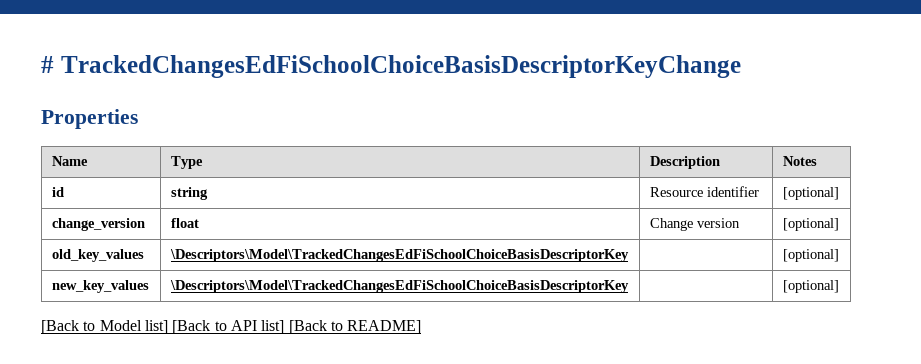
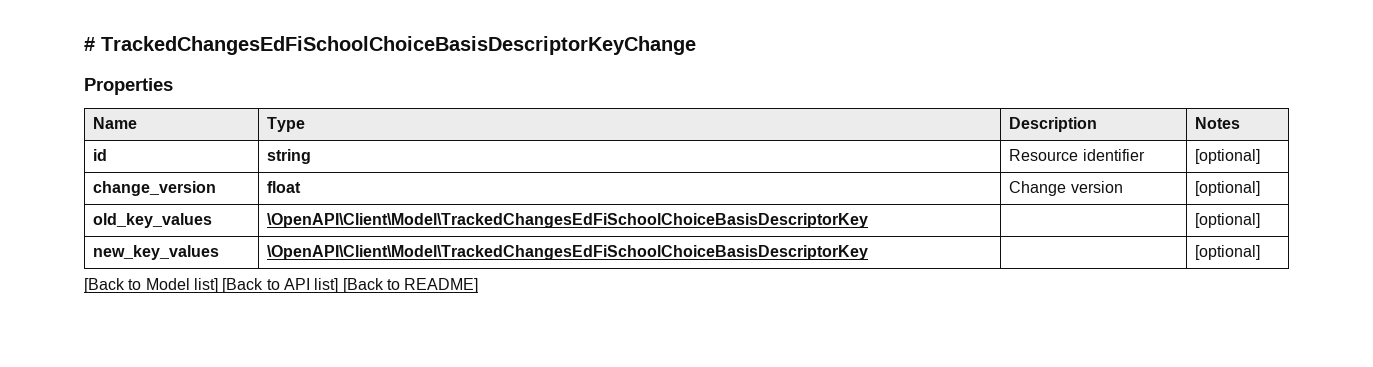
- old_key_values | \Descriptors\Model\TrackedChangesEdFiSchoolChoiceBasisDescriptorKey | | [optional]
+ old_key_values | \OpenAPI\Client\Model\TrackedChangesEdFiSchoolChoiceBasisDescriptorKey | | [optional]
- new_key_values | \Descriptors\Model\TrackedChangesEdFiSchoolChoiceBasisDescriptorKey | | [optional]
+ new_key_values | \OpenAPI\Client\Model\TrackedChangesEdFiSchoolChoiceBasisDescriptorKey | | [optional]

